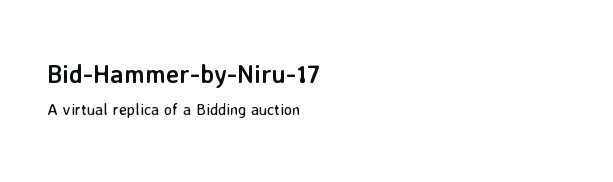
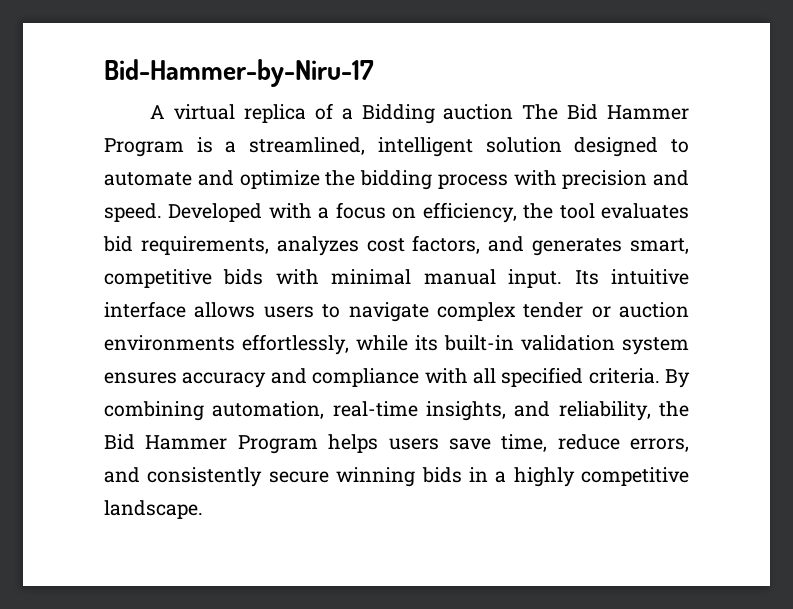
- A virtual replica of a Bidding auction
+ A virtual replica of a Bidding auction The Bid Hammer Program is a streamlined, intelligent solution designed to automate and optimize the bidding process with precision and speed. Developed with a focus on efficiency, the tool evaluates bid requirements, analyzes cost factors, and generates smart, competitive bids with minimal manual input. Its intuitive interface allows users to navigate complex tender or auction environments effortlessly, while its built-in validation system ensures accuracy and compliance with all specified criteria. By combining automation, real-time insights, and reliability, the Bid Hammer Program helps users save time, reduce errors, and consistently secure winning bids in a highly competitive landscape.

